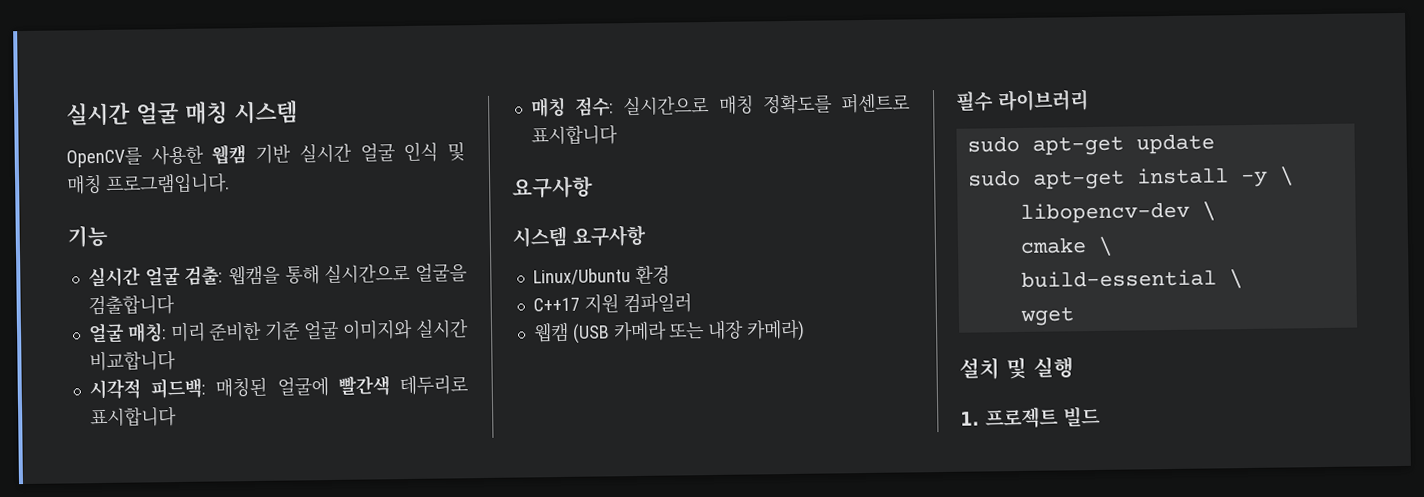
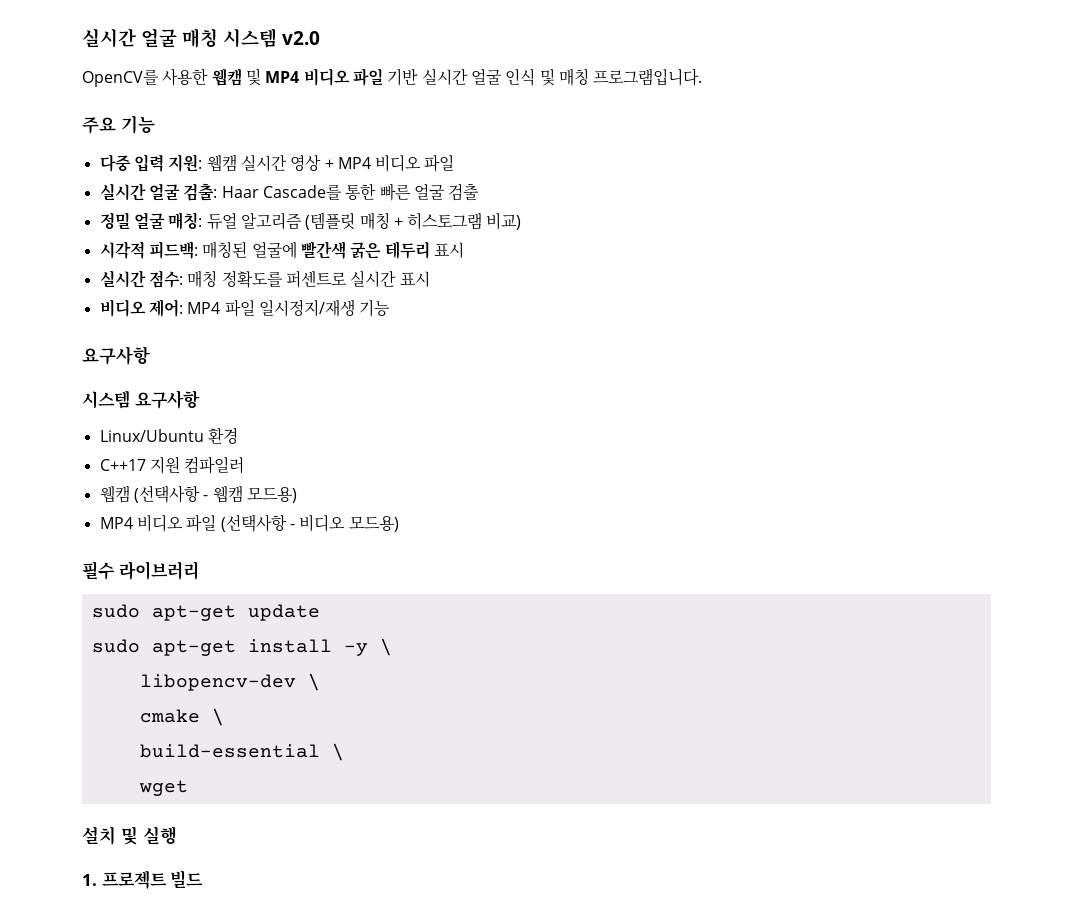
- 실시간 얼굴 매칭 시스템
+ 실시간 얼굴 매칭 시스템 v2.0
- OpenCV를 사용한 웹캠 기반 실시간 얼굴 인식 및 매칭 프로그램입니다.
+ OpenCV를 사용한 웹캠 및 MP4 비디오 파일 기반 실시간 얼굴 인식 및 매칭 프로그램입니다.
- 기능
- 실시간 얼굴 검출: 웹캠을 통해 실시간으로 얼굴을 검출합니다
- 얼굴 매칭: 미리 준비한 기준 얼굴 이미지와 실시간 비교합니다
+ 주요 기능
+ 다중 입력 지원: 웹캠 실시간 영상 + MP4 비디오 파일
+ 실시간 얼굴 검출: Haar Cascade를 통한 빠른 얼굴 검출
+ 정밀 얼굴 매칭: 듀얼 알고리즘 (템플릿 매칭 + 히스토그램 비교)
- 시각적 피드백: 매칭된 얼굴에 빨간색 테두리로 표시합니다
- 매칭 점수: 실시간으로 매칭 정확도를 퍼센트로 표시합니다
+ 시각적 피드백: 매칭된 얼굴에 빨간색 굵은 테두리 표시
+ 실시간 점수: 매칭 정확도를 퍼센트로 실시간 표시
+ 비디오 제어: MP4 파일 일시정지/재생 기능
- 웹캠 (USB 카메라 또는 내장 카메라)
+ 웹캠 (선택사항 - 웹캠 모드용)
+ MP4 비디오 파일 (선택사항 - 비디오 모드용)

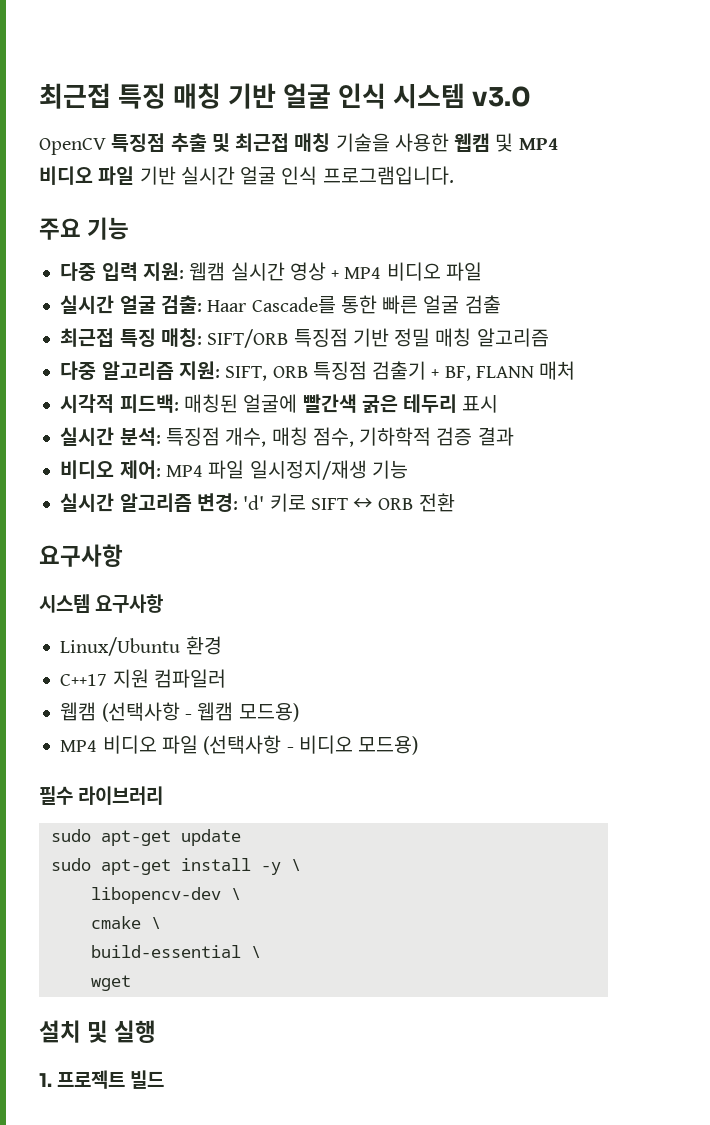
- 실시간 얼굴 매칭 시스템 v2.0
- OpenCV를 사용한 웹캠 및 MP4 비디오 파일 기반 실시간 얼굴 인식 및 매칭 프로그램입니다.
+ 최근접 특징 매칭 기반 얼굴 인식 시스템 v3.0
+ OpenCV 특징점 추출 및 최근접 매칭 기술을 사용한 웹캠 및 MP4 비디오 파일 기반 실시간 얼굴 인식 프로그램입니다.
- 정밀 얼굴 매칭: 듀얼 알고리즘 (템플릿 매칭 + 히스토그램 비교)
+ 최근접 특징 매칭: SIFT/ORB 특징점 기반 정밀 매칭 알고리즘
+ 다중 알고리즘 지원: SIFT, ORB 특징점 검출기 + BF, FLANN 매처
- 실시간 점수: 매칭 정확도를 퍼센트로 실시간 표시
+ 실시간 분석: 특징점 개수, 매칭 점수, 기하학적 검증 결과
+ 실시간 알고리즘 변경: 'd' 키로 SIFT ↔ ORB 전환

